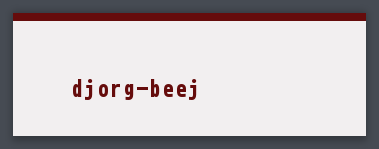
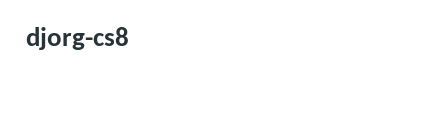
- djorg-beej
+ djorg-cs8

